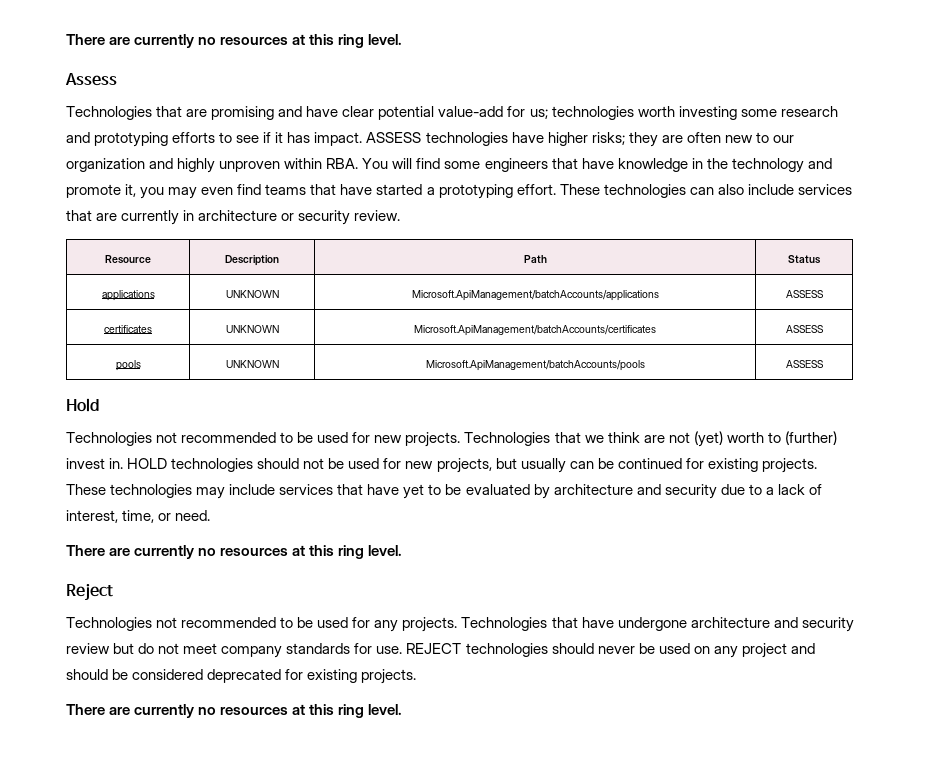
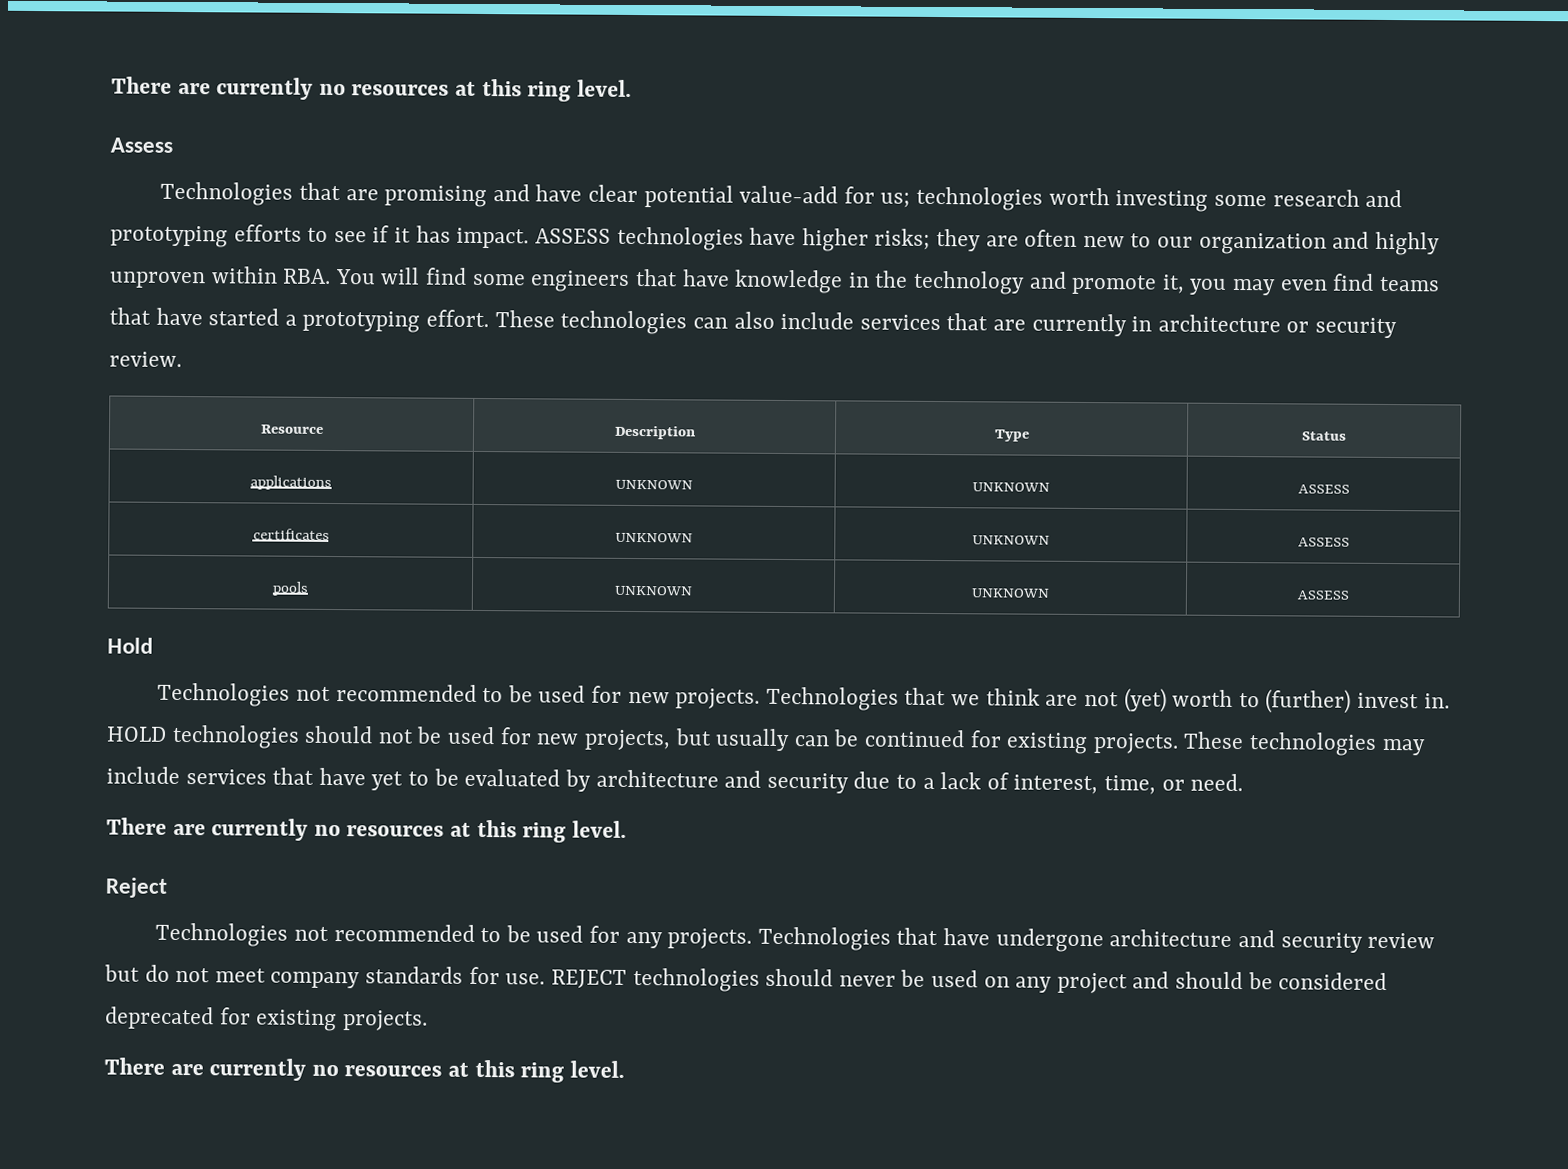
- Resource | Description | Path | Status
+ Resource | Description | Type | Status
- applications | UNKNOWN | Microsoft.ApiManagement/batchAccounts/applications | ASSESS
+ applications | UNKNOWN | UNKNOWN | ASSESS
- certificates | UNKNOWN | Microsoft.ApiManagement/batchAccounts/certificates | ASSESS
+ certificates | UNKNOWN | UNKNOWN | ASSESS
- pools | UNKNOWN | Microsoft.ApiManagement/batchAccounts/pools | ASSESS
+ pools | UNKNOWN | UNKNOWN | ASSESS

